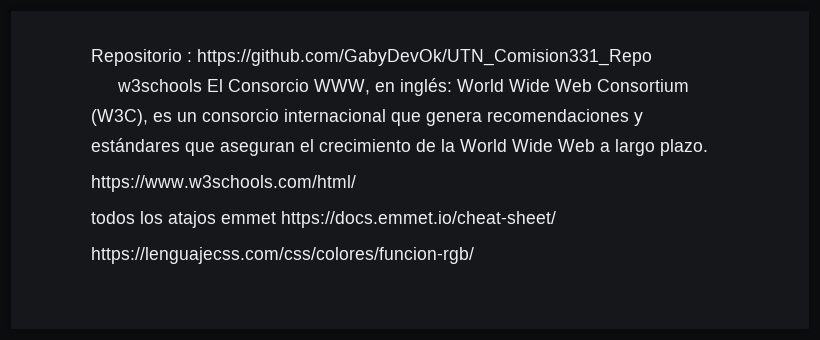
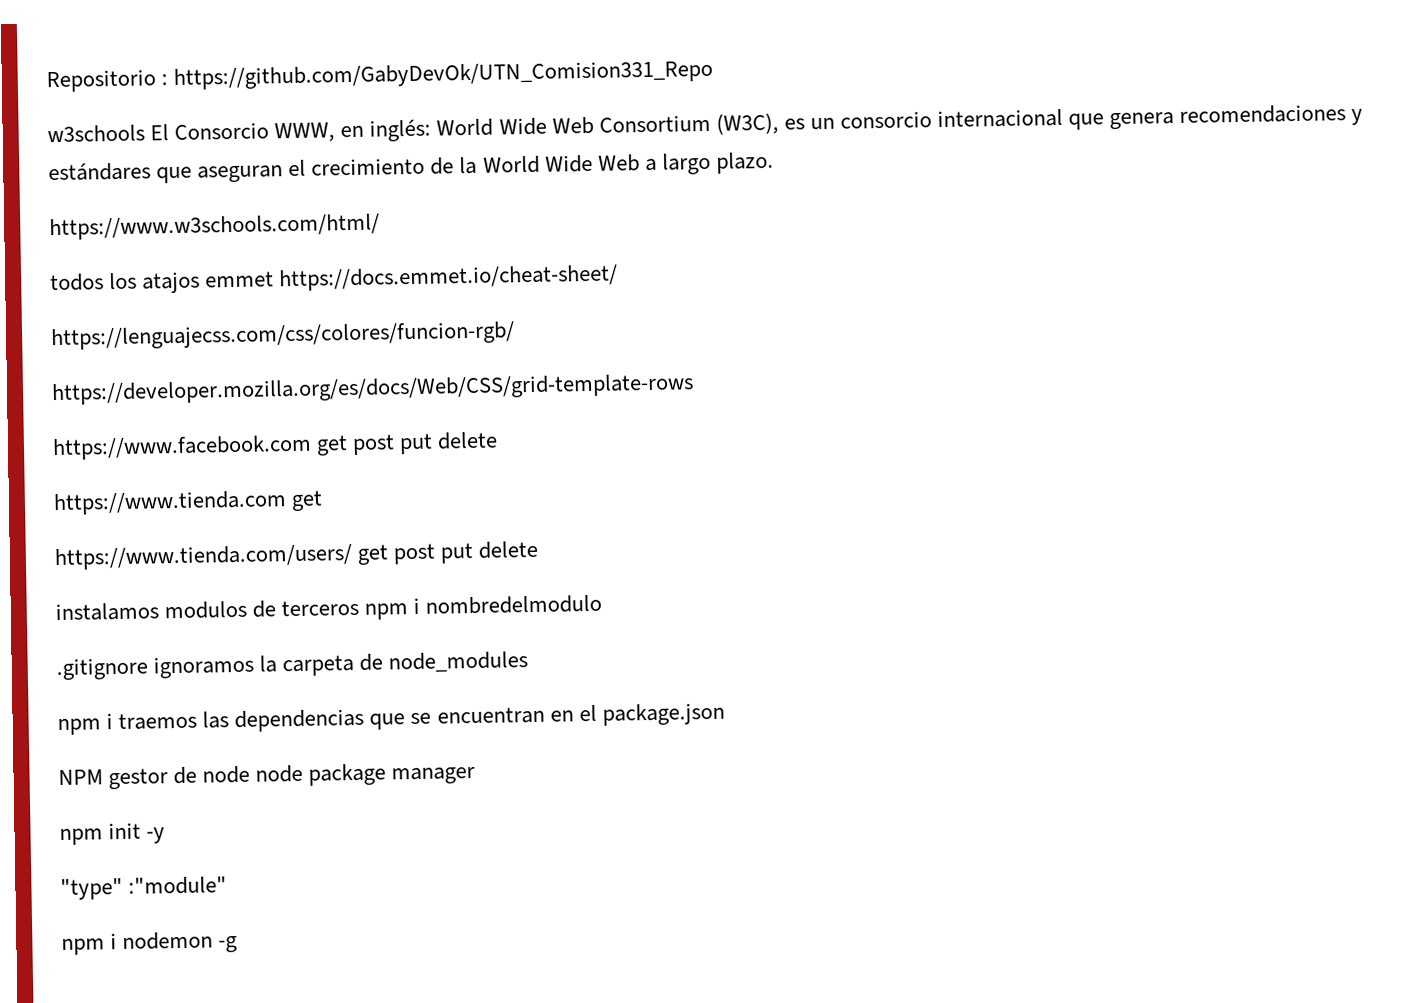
+ https://developer.mozilla.org/es/docs/Web/CSS/grid-template-rows
+ https://www.facebook.com get post put delete
+ https://www.tienda.com get
+ https://www.tienda.com/users/ get post put delete
+ instalamos modulos de terceros npm i nombredelmodulo
+ .gitignore ignoramos la carpeta de node_modules
+ npm i traemos las dependencias que se encuentran en el package.json
+ NPM gestor de node node package manager
+ npm init -y
+ "type" :"module"
+ npm i nodemon -g

